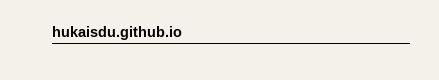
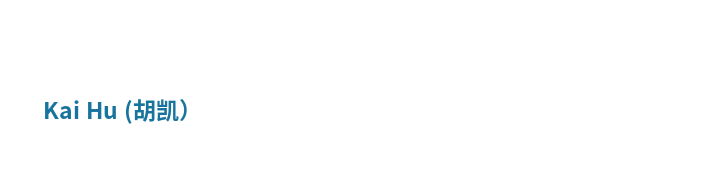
- hukaisdu.github.io
+ Kai Hu (胡凯）

